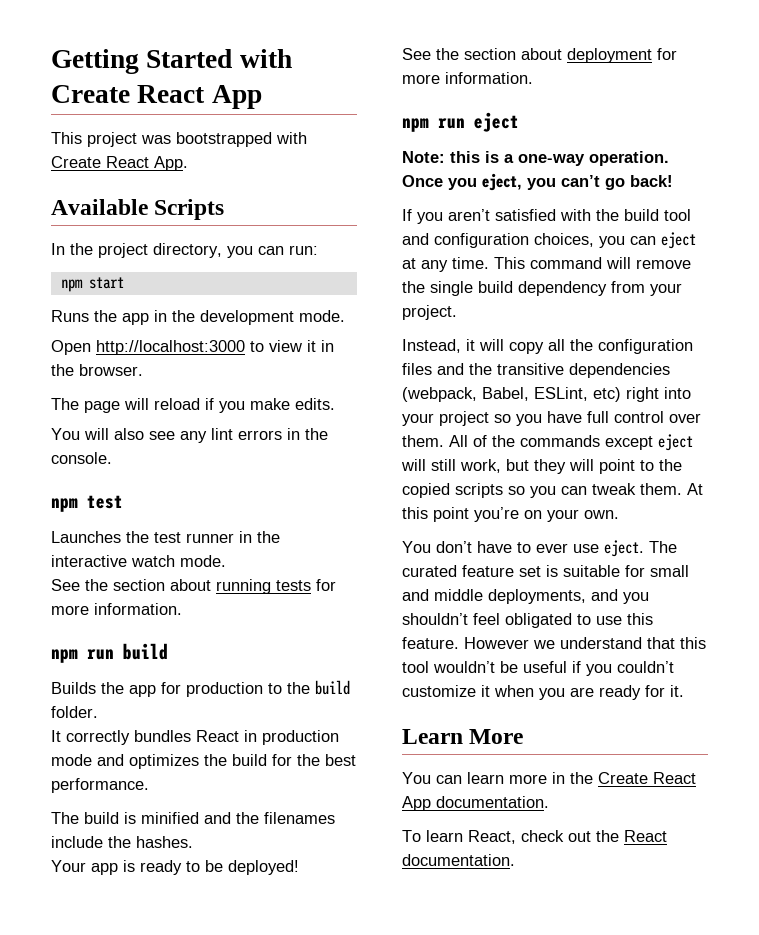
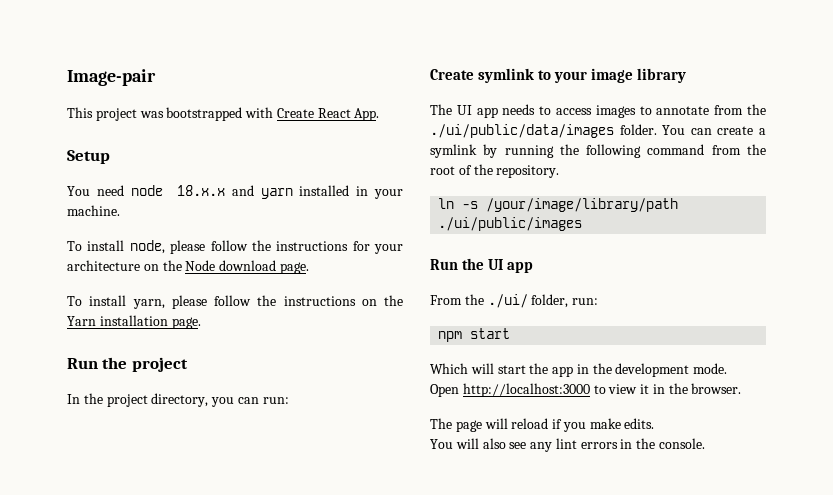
- Getting Started with Create React App
+ Image-pair
- Available Scripts
+ Setup
+ You need node 18.x.x and yarn installed in your machine.
+ To install node, please follow the instructions for your architecture on the Node download page.
+ To install yarn, please follow the instructions on the Yarn installation page.
+ Run the project
+ Create symlink to your image library
+ The UI app needs to access images to annotate from the ./ui/public/data/images folder. You can create a symlink by running the following command from the root of the repository.
+ ln -s /your/image/library/path ./ui/public/images
+ Run the UI app
+ From the ./ui/ folder, run:
- Runs the app in the development mode.
+ Which will start the app in the development mode.
- npm test
- Launches the test runner in the interactive watch mode.
- See the section about running tests for more information.
- npm run build
- Builds the app for production to the build folder.
- It correctly bundles React in production mode and optimizes the build for the best performance.
- The build is minified and the filenames include the hashes.
- Your app is ready to be deployed!
- See the section about deployment for more information.
- npm run eject
- Note: this is a one-way operation. Once you eject, you can’t go back!
- If you aren’t satisfied with the build tool and configuration choices, you can eject at any time. This command will remove the single build dependency from your project.
- Instead, it will copy all the configuration files and the transitive dependencies (webpack, Babel, ESLint, etc) right into your project so you have full control over them. All of the commands except eject will still work, but they will point to the copied scripts so you can tweak them. At this point you’re on your own.
- You don’t have to ever use eject. The curated feature set is suitable for small and middle deployments, and you shouldn’t feel obligated to use this feature. However we understand that this tool wouldn’t be useful if you couldn’t customize it when you are ready for it.
- Learn More
- You can learn more in the Create React App documentation.
- To learn React, check out the React documentation.

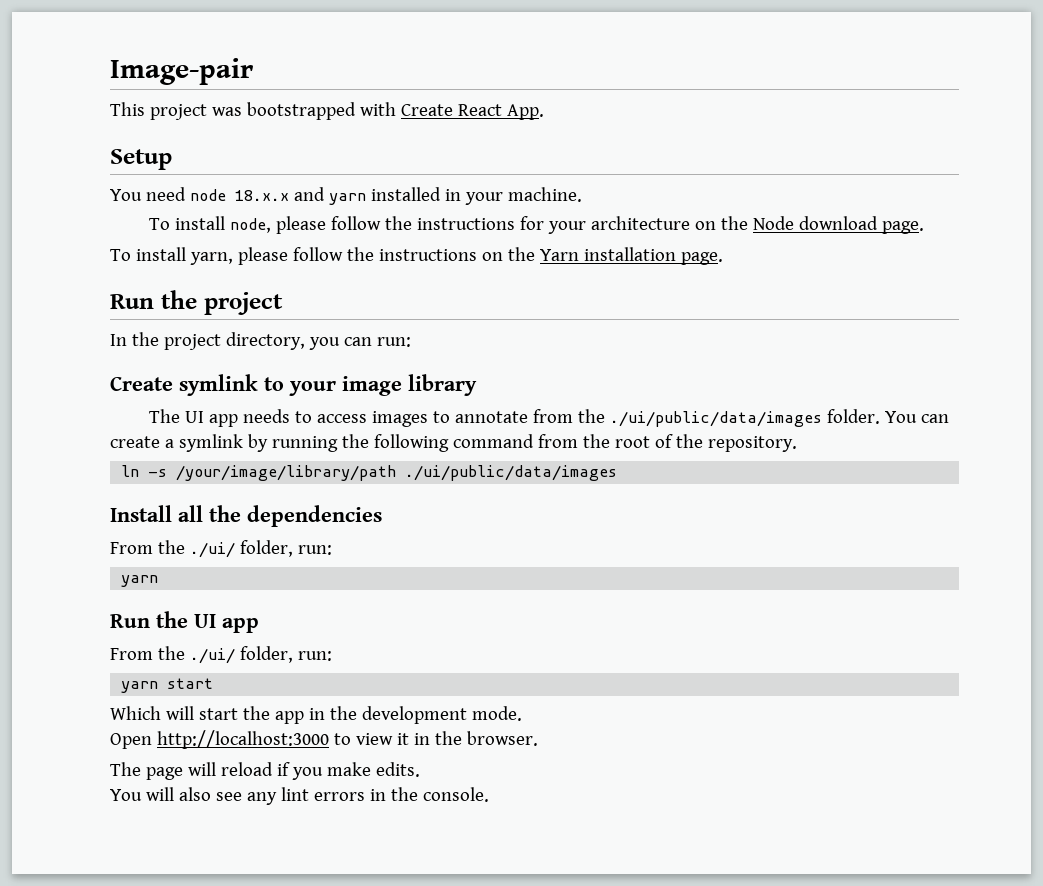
- ln -s /your/image/library/path ./ui/public/images
+ ln -s /your/image/library/path ./ui/public/data/images
+ Install all the dependencies
+ From the ./ui/ folder, run:
+ yarn
- npm start
+ yarn start

